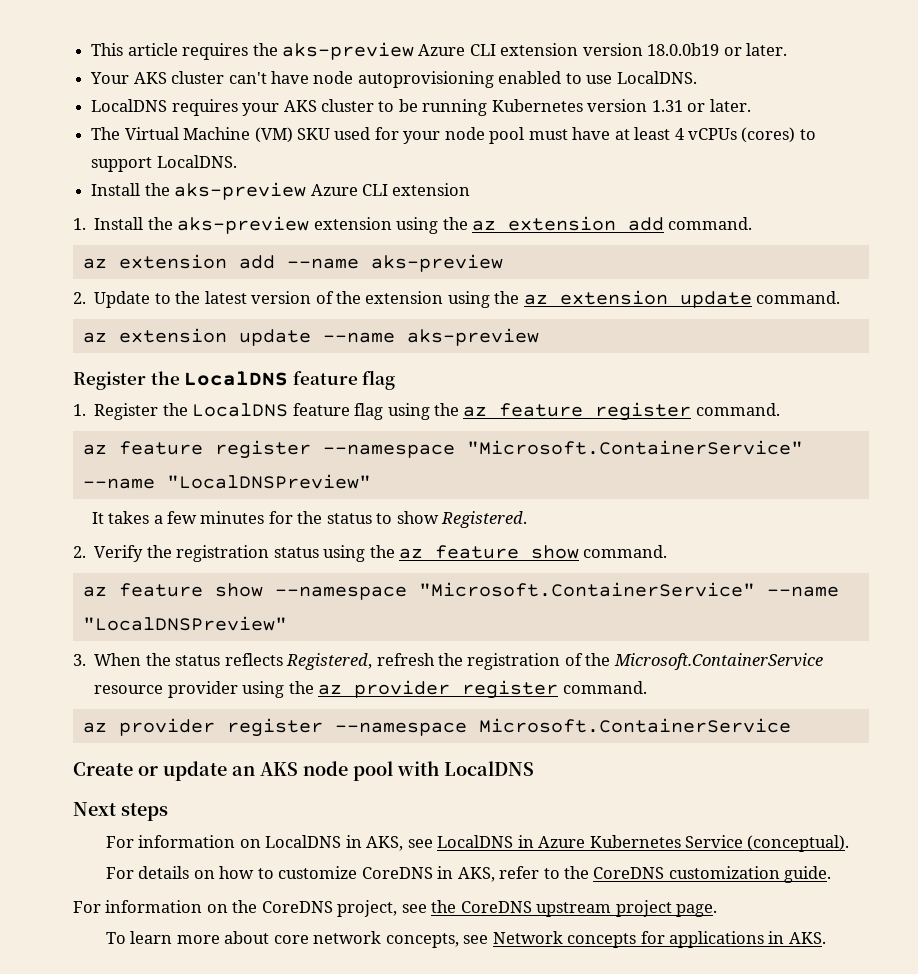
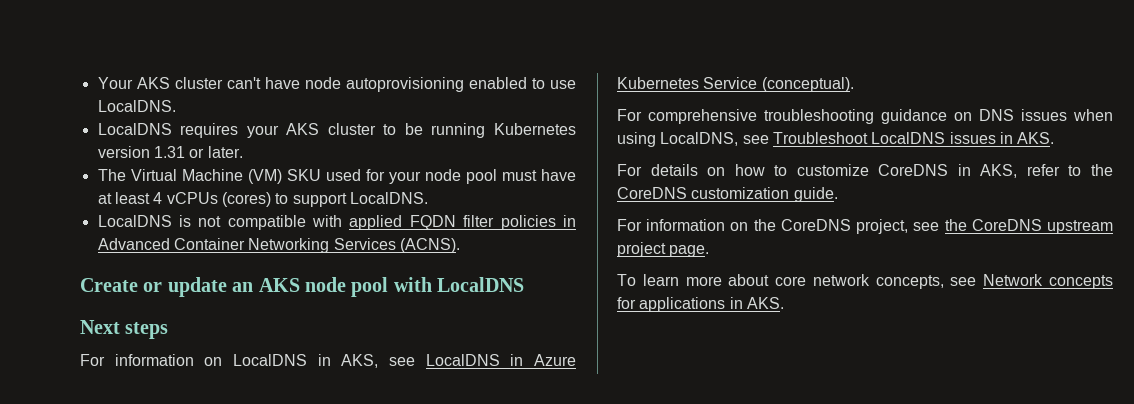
- This article requires the aks-preview Azure CLI extension version 18.0.0b19 or later.
- Install the aks-preview Azure CLI extension
- 1. Install the aks-preview extension using the az extension add command.
- az extension add --name aks-preview
- 2. Update to the latest version of the extension using the az extension update command.
- az extension update --name aks-preview
- Register the LocalDNS feature flag
- 1. Register the LocalDNS feature flag using the az feature register command.
- az feature register --namespace "Microsoft.ContainerService" --name "LocalDNSPreview"
- It takes a few minutes for the status to show Registered.
- 2. Verify the registration status using the az feature show command.
- az feature show --namespace "Microsoft.ContainerService" --name "LocalDNSPreview"
- 3. When the status reflects Registered, refresh the registration of the Microsoft.ContainerService resource provider using the az provider register command.
- az provider register --namespace Microsoft.ContainerService
+ LocalDNS is not compatible with applied FQDN filter policies in Advanced Container Networking Services (ACNS).
+ For comprehensive troubleshooting guidance on DNS issues when using LocalDNS, see Troubleshoot LocalDNS issues in AKS.

